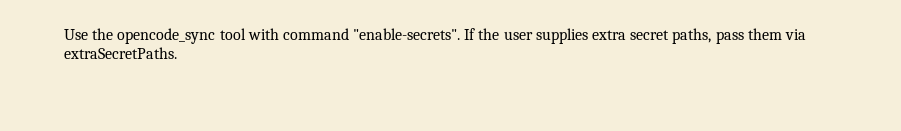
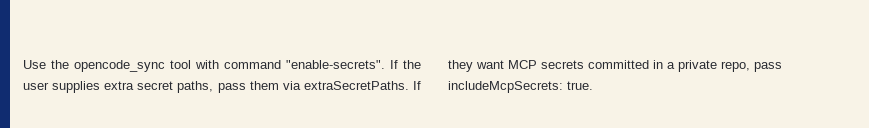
+ If they want MCP secrets committed in a private repo, pass includeMcpSecrets: true.

